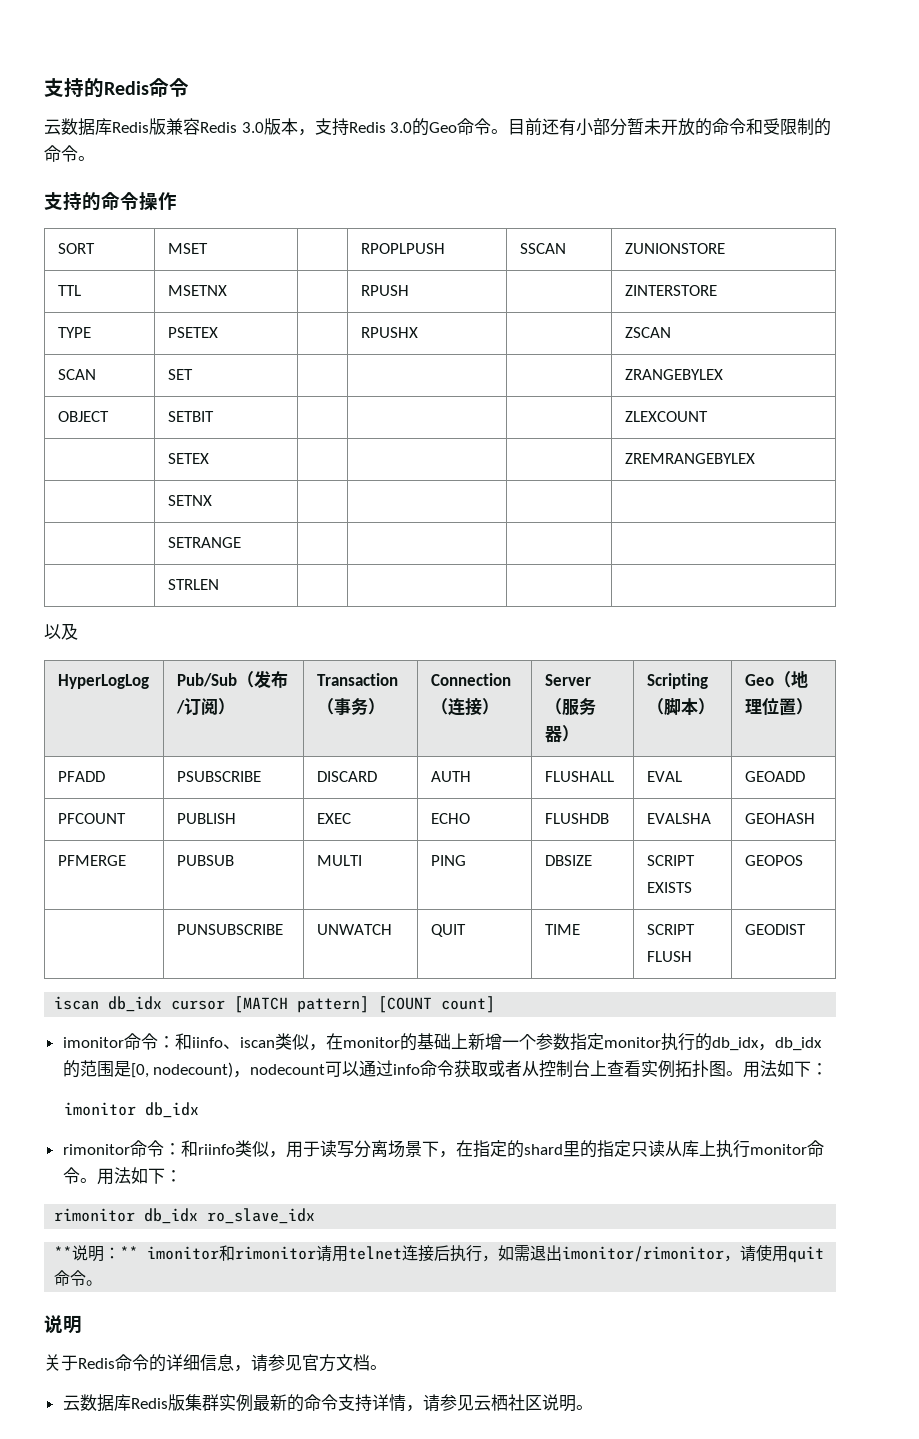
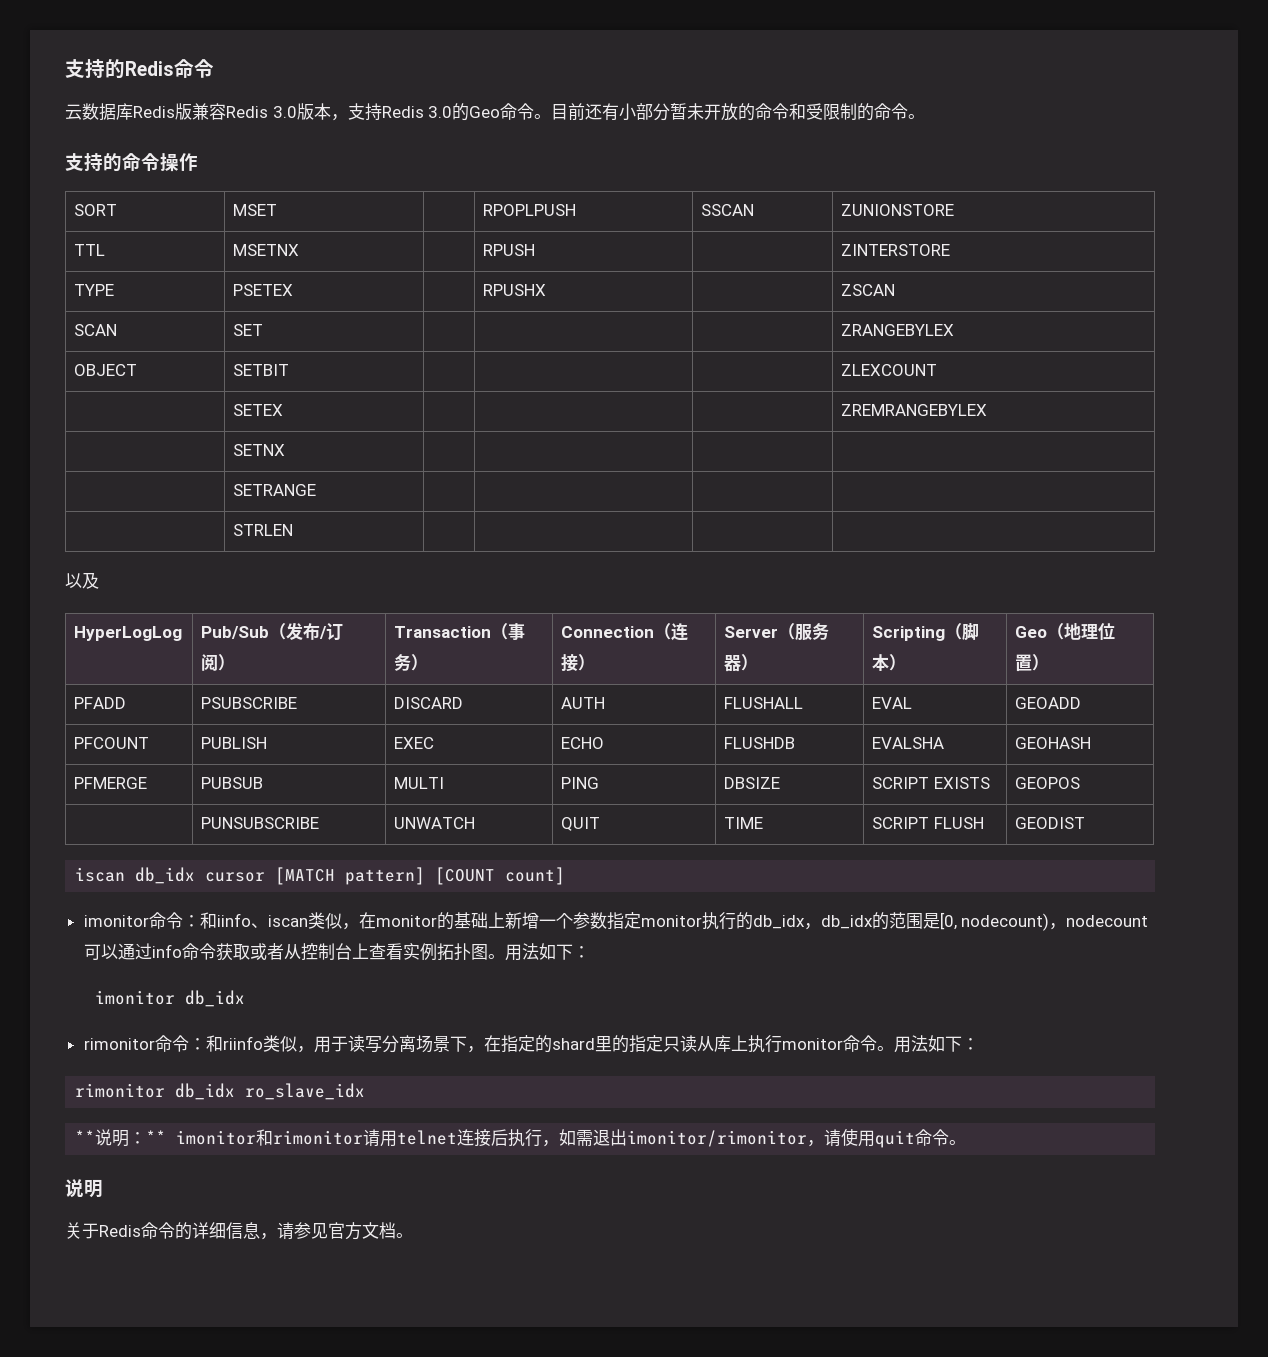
- 云数据库Redis版集群实例最新的命令支持详情，请参见云栖社区说明。

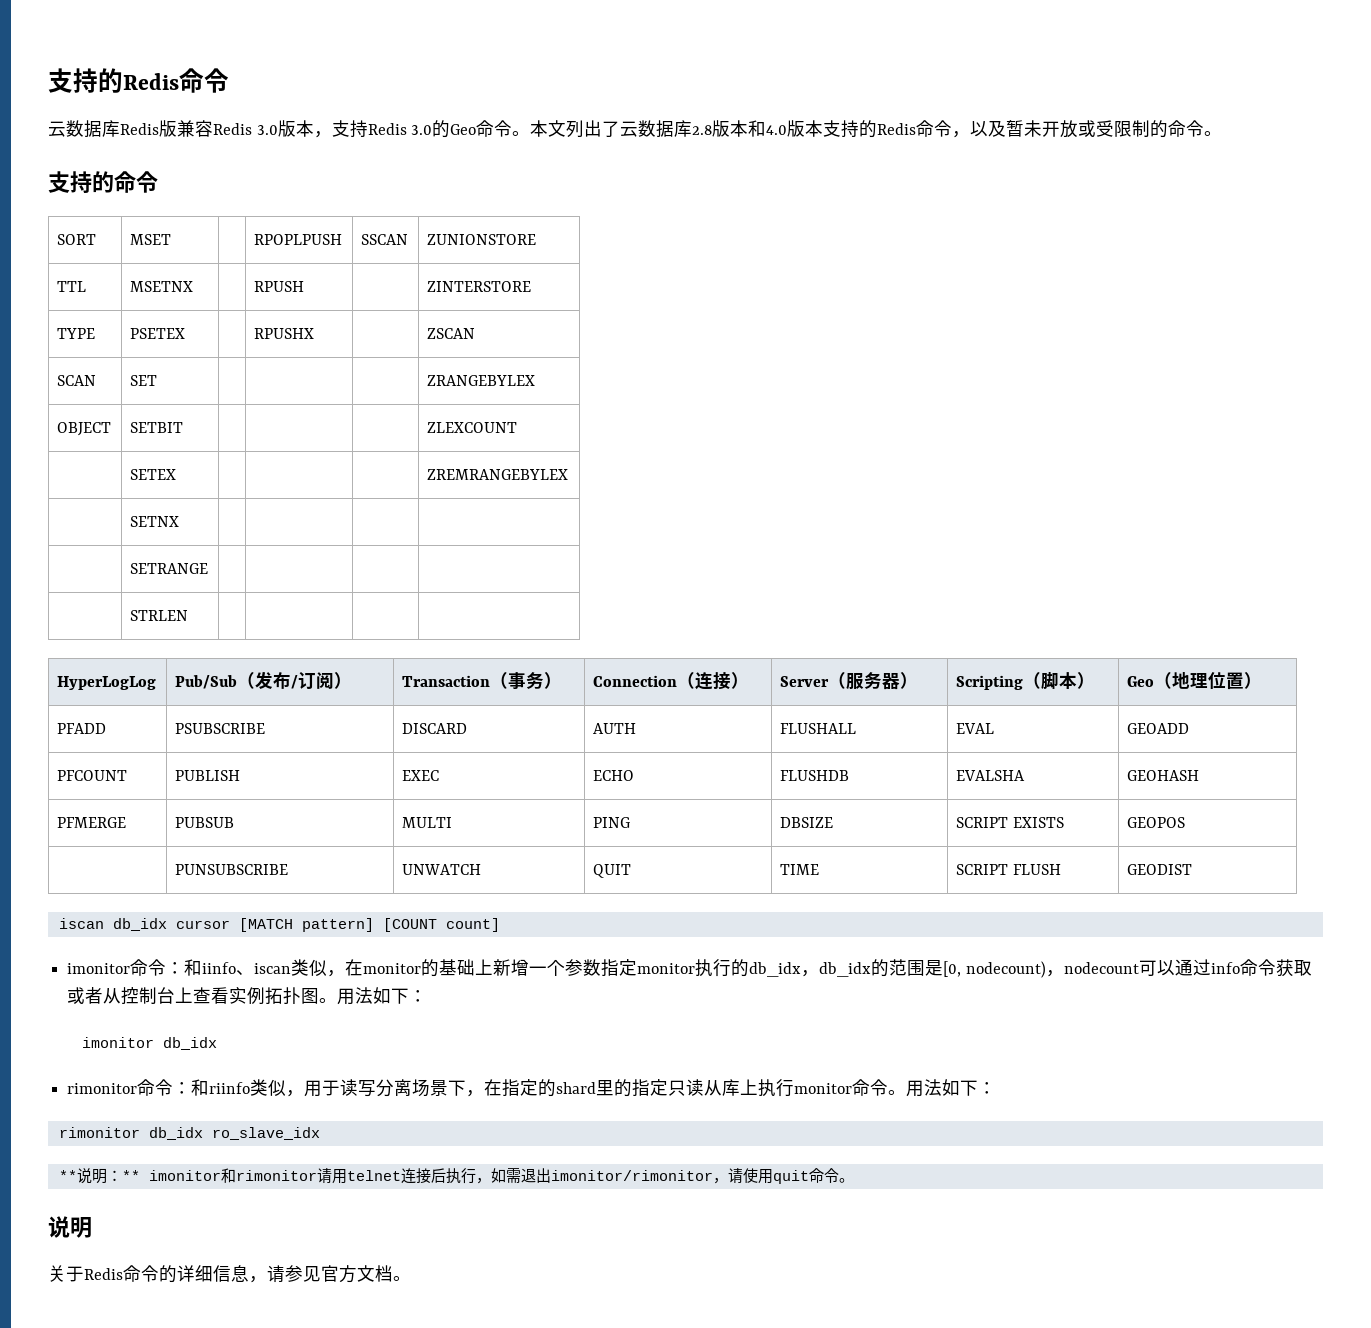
- 目前还有小部分暂未开放的命令和受限制的命令。
+ 本文列出了云数据库2.8版本和4.0版本支持的Redis命令，以及暂未开放或受限制的命令。
- 支持的命令操作
+ 支持的命令
- 以及

